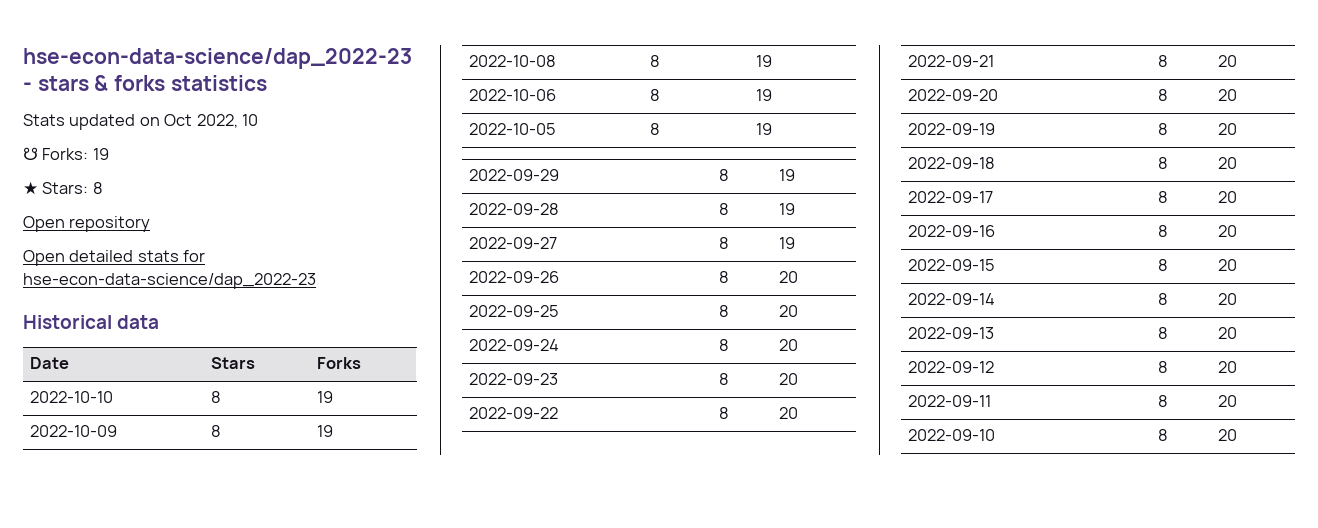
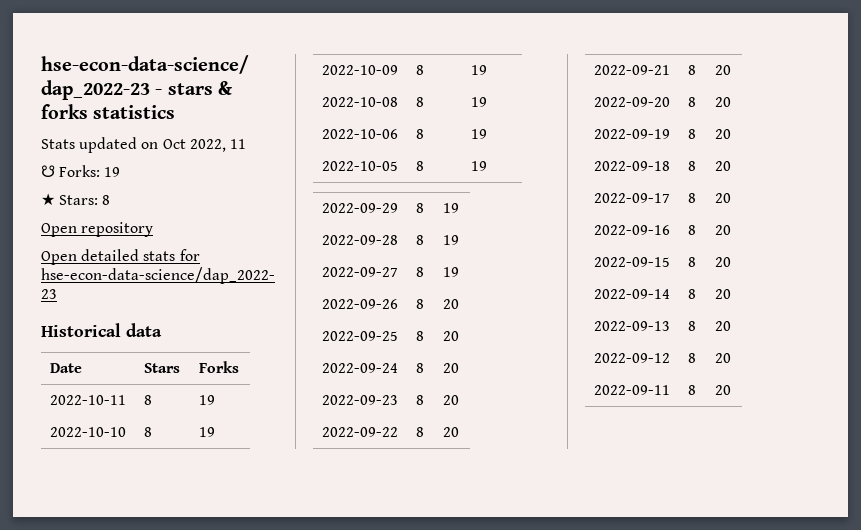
- Stats updated on Oct 2022, 10
+ Stats updated on Oct 2022, 11
+ 2022-10-11 | 8 | 19
- 2022-09-10 | 8 | 20

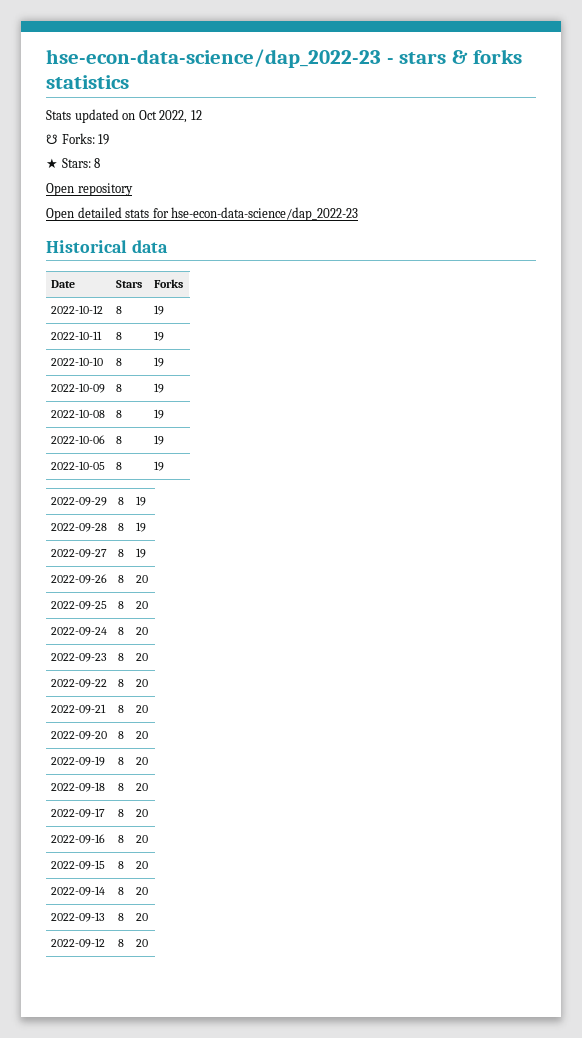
- Stats updated on Oct 2022, 11
+ Stats updated on Oct 2022, 12
+ 2022-10-12 | 8 | 19
- 2022-09-11 | 8 | 20

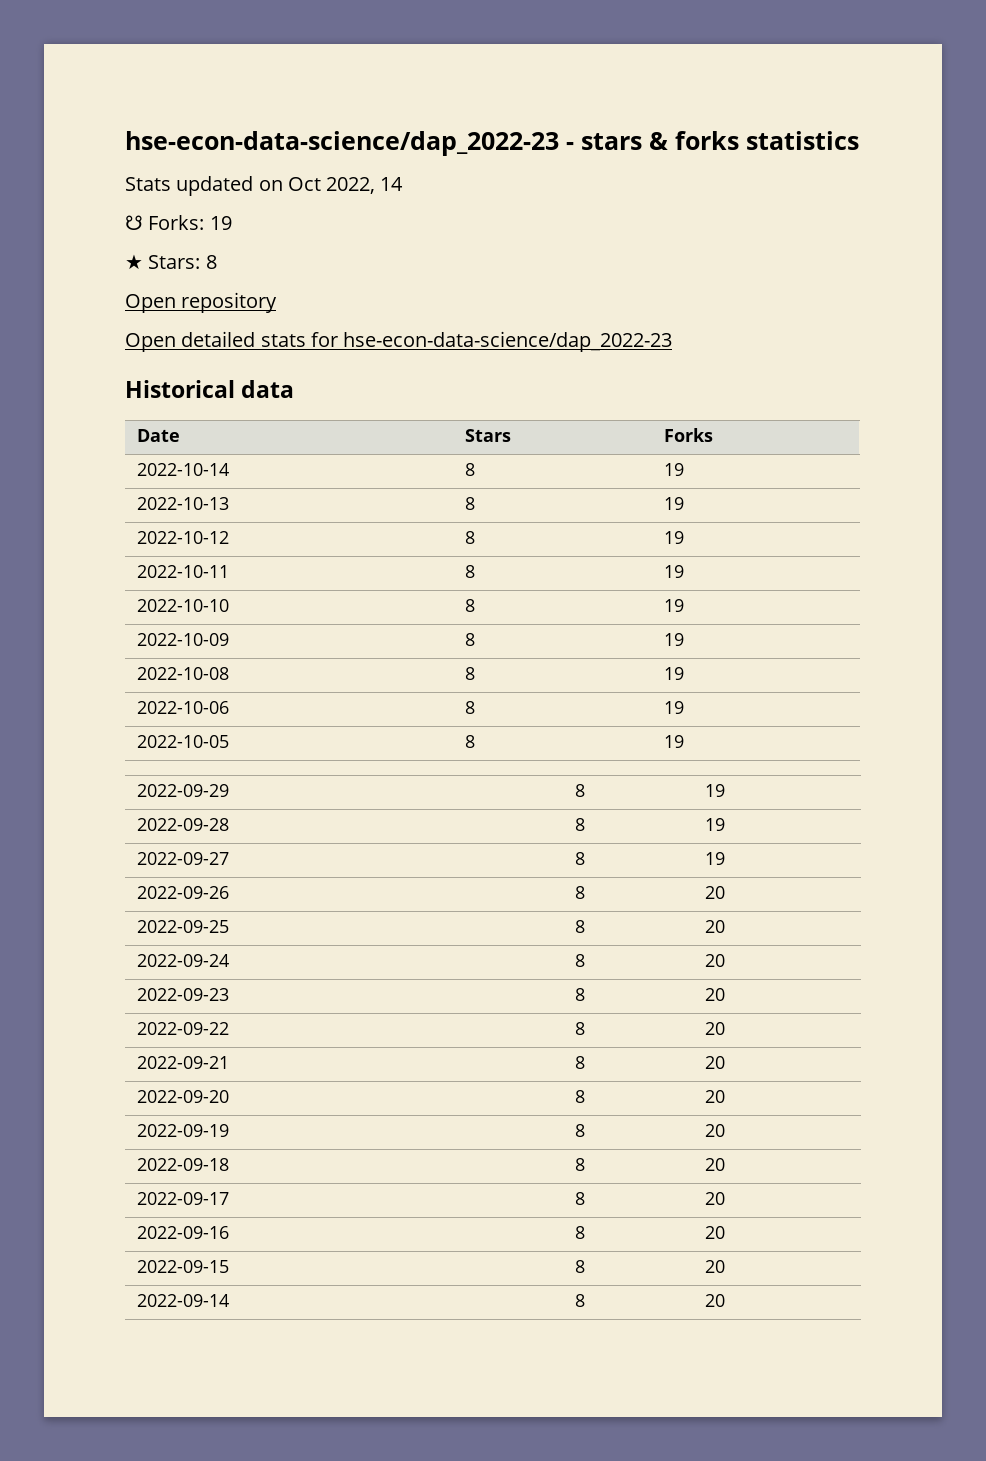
- Stats updated on Oct 2022, 12
+ Stats updated on Oct 2022, 14
+ 2022-10-14 | 8 | 19
+ 2022-10-13 | 8 | 19
- 2022-09-13 | 8 | 20
- 2022-09-12 | 8 | 20

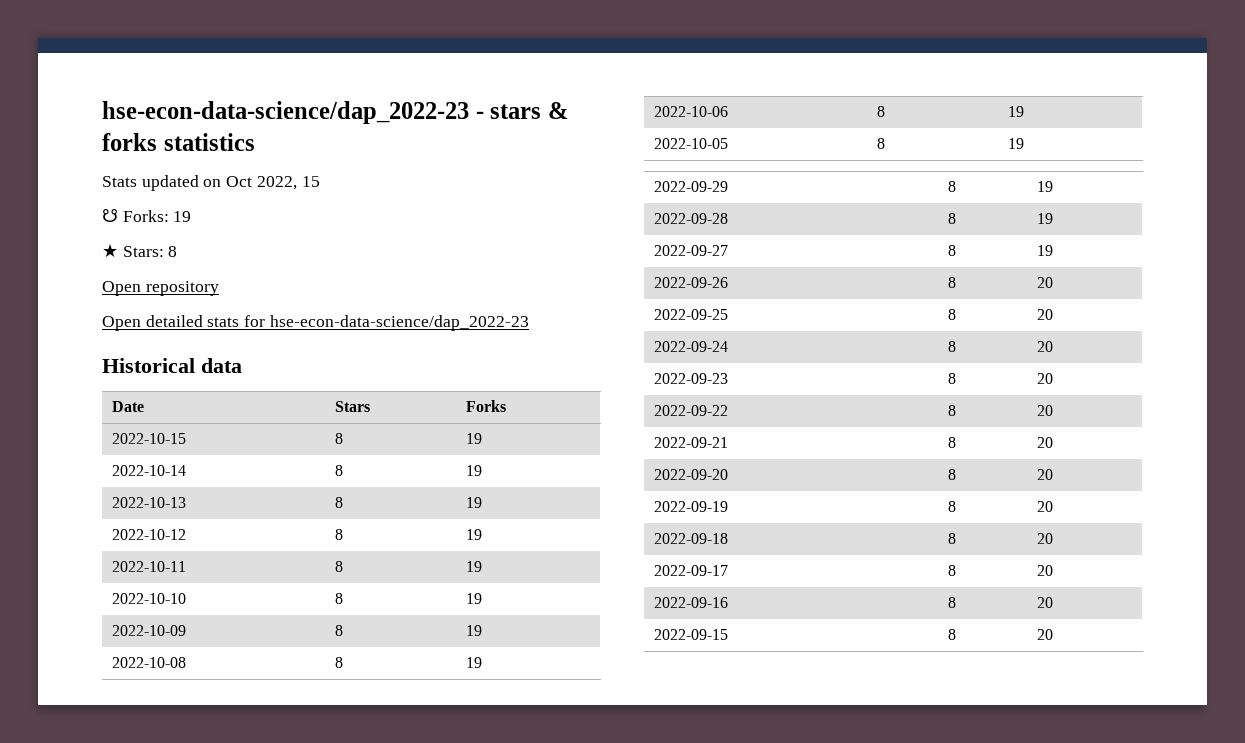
- Stats updated on Oct 2022, 14
+ Stats updated on Oct 2022, 15
+ 2022-10-15 | 8 | 19
- 2022-09-14 | 8 | 20

